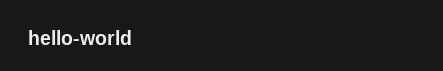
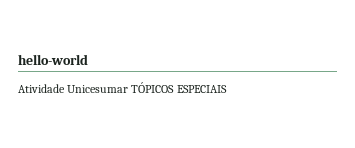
+ Atividade Unicesumar TÓPICOS ESPECIAIS

